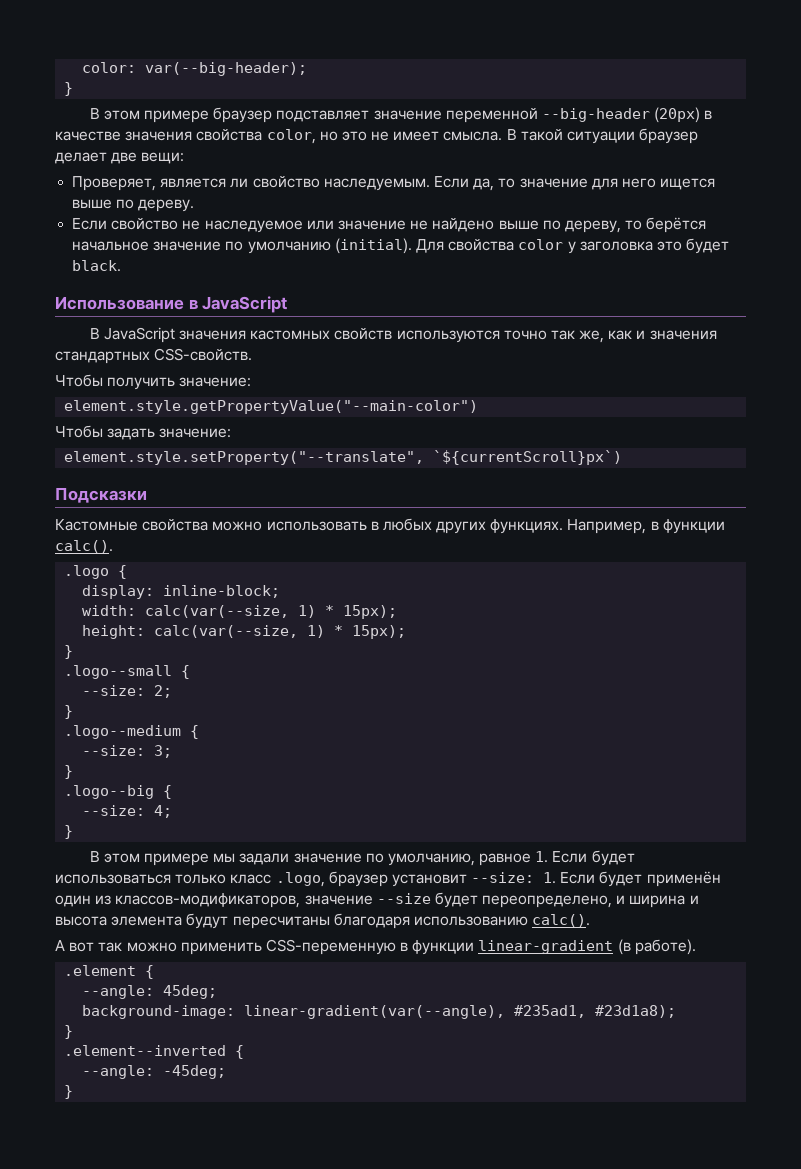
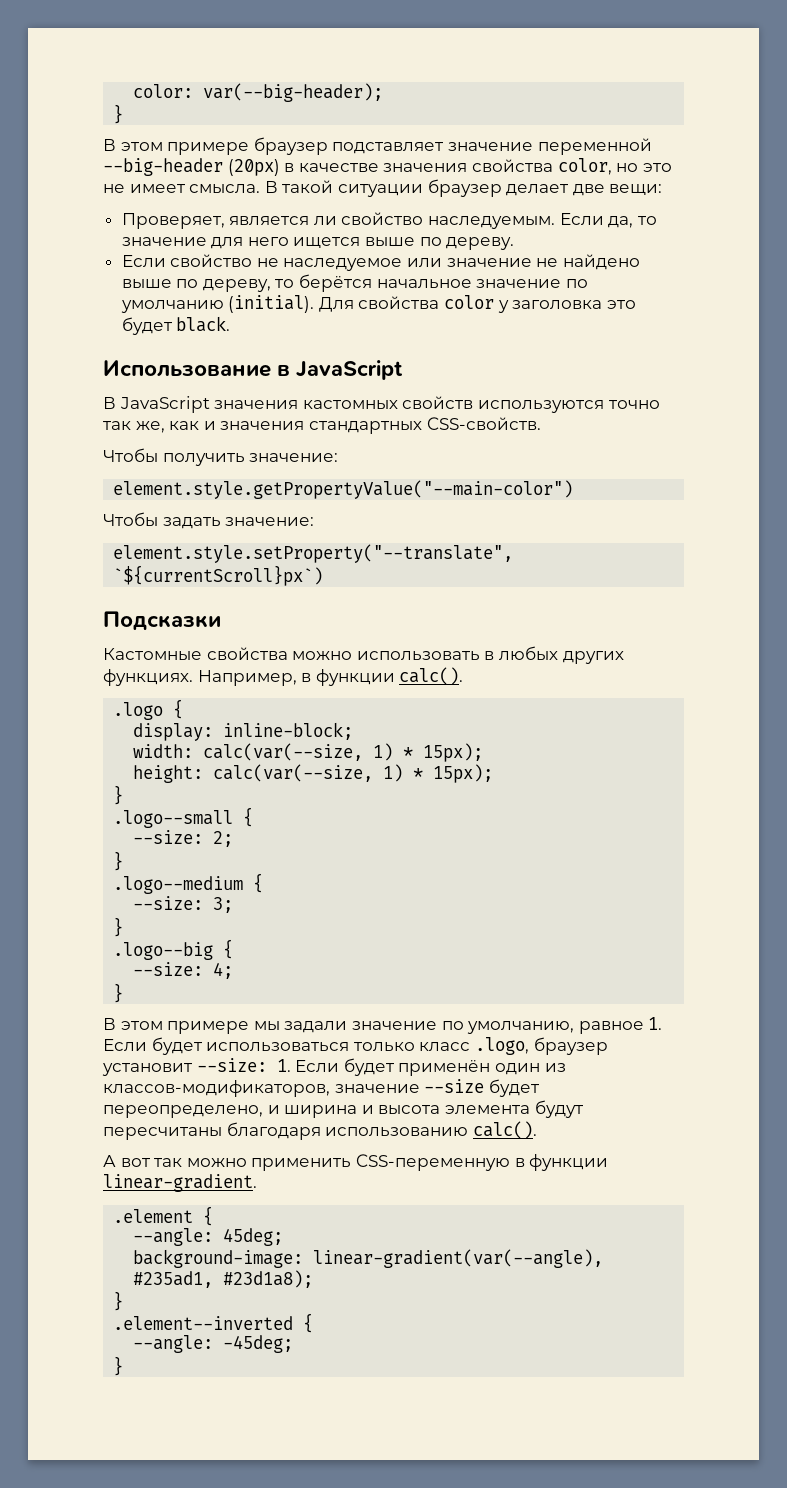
- А вот так можно применить CSS-переменную в функции linear-gradient (в работе).
+ А вот так можно применить CSS-переменную в функции linear-gradient.

